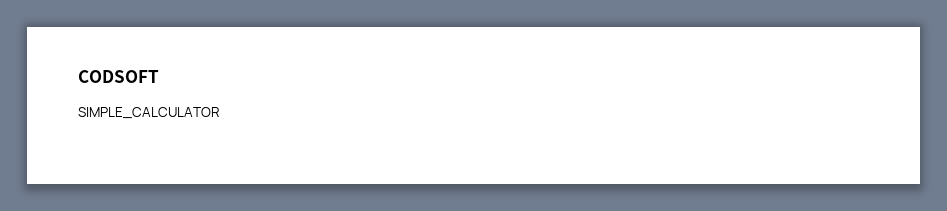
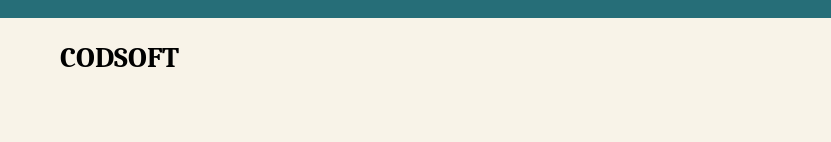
- SIMPLE_CALCULATOR

